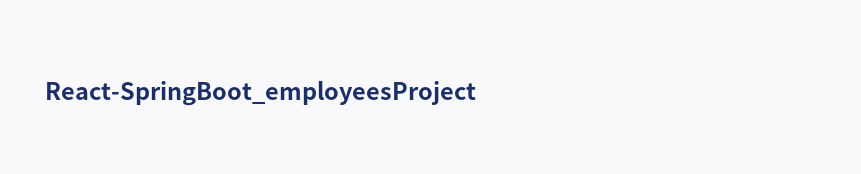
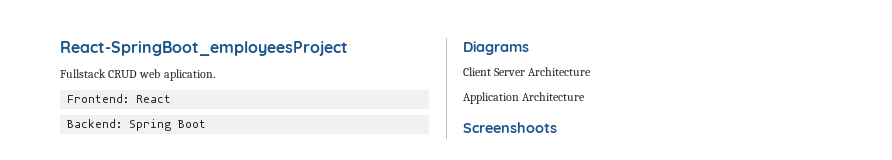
+ Fullstack CRUD web aplication.
+ Frontend: React
+ Backend: Spring Boot
+ Diagrams
+ Client Server Architecture
+ Application Architecture
+ Screenshoots

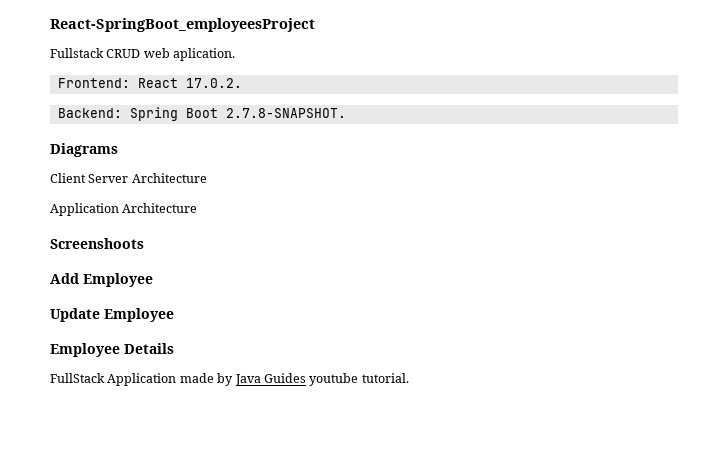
- Frontend: React
+ Frontend: React 17.0.2.
- Backend: Spring Boot
+ Backend: Spring Boot 2.7.8-SNAPSHOT.
+ Add Employee
+ Update Employee
+ Employee Details
+ FullStack Application made by Java Guides youtube tutorial.

